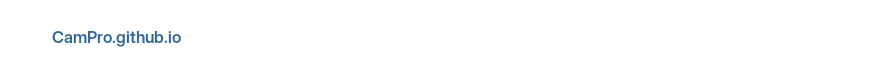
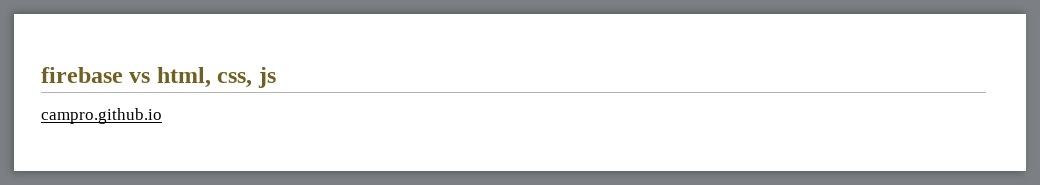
- CamPro.github.io
+ firebase vs html, css, js
+ campro.github.io

